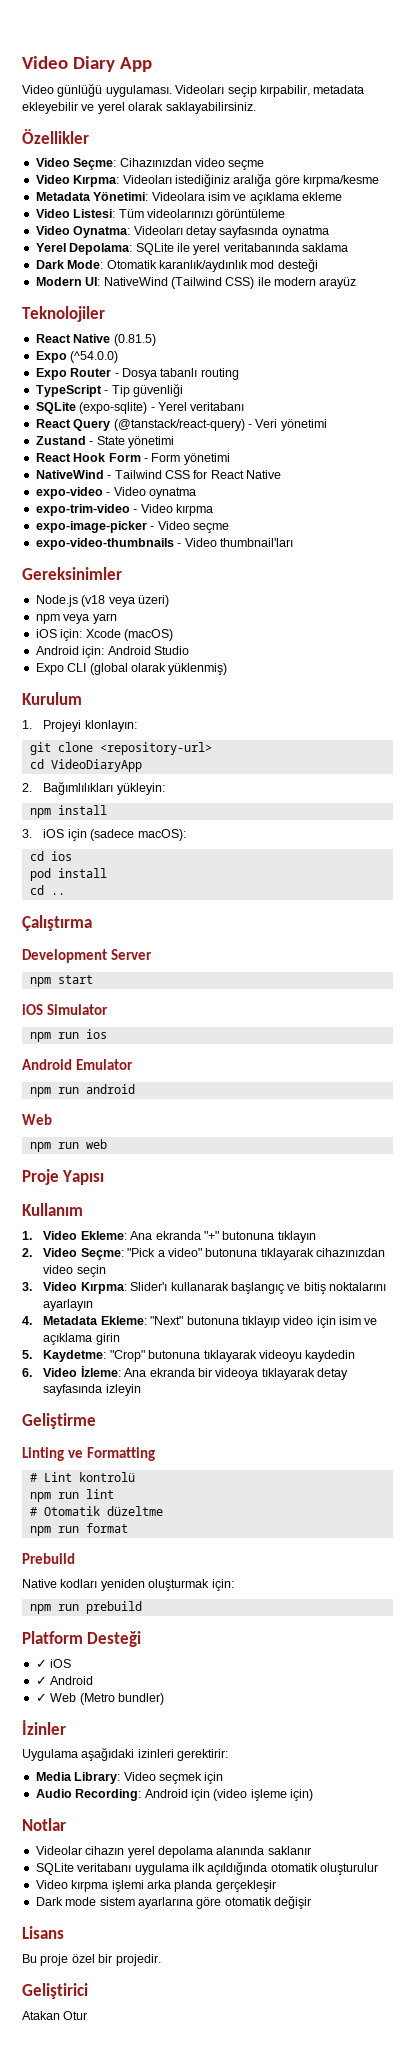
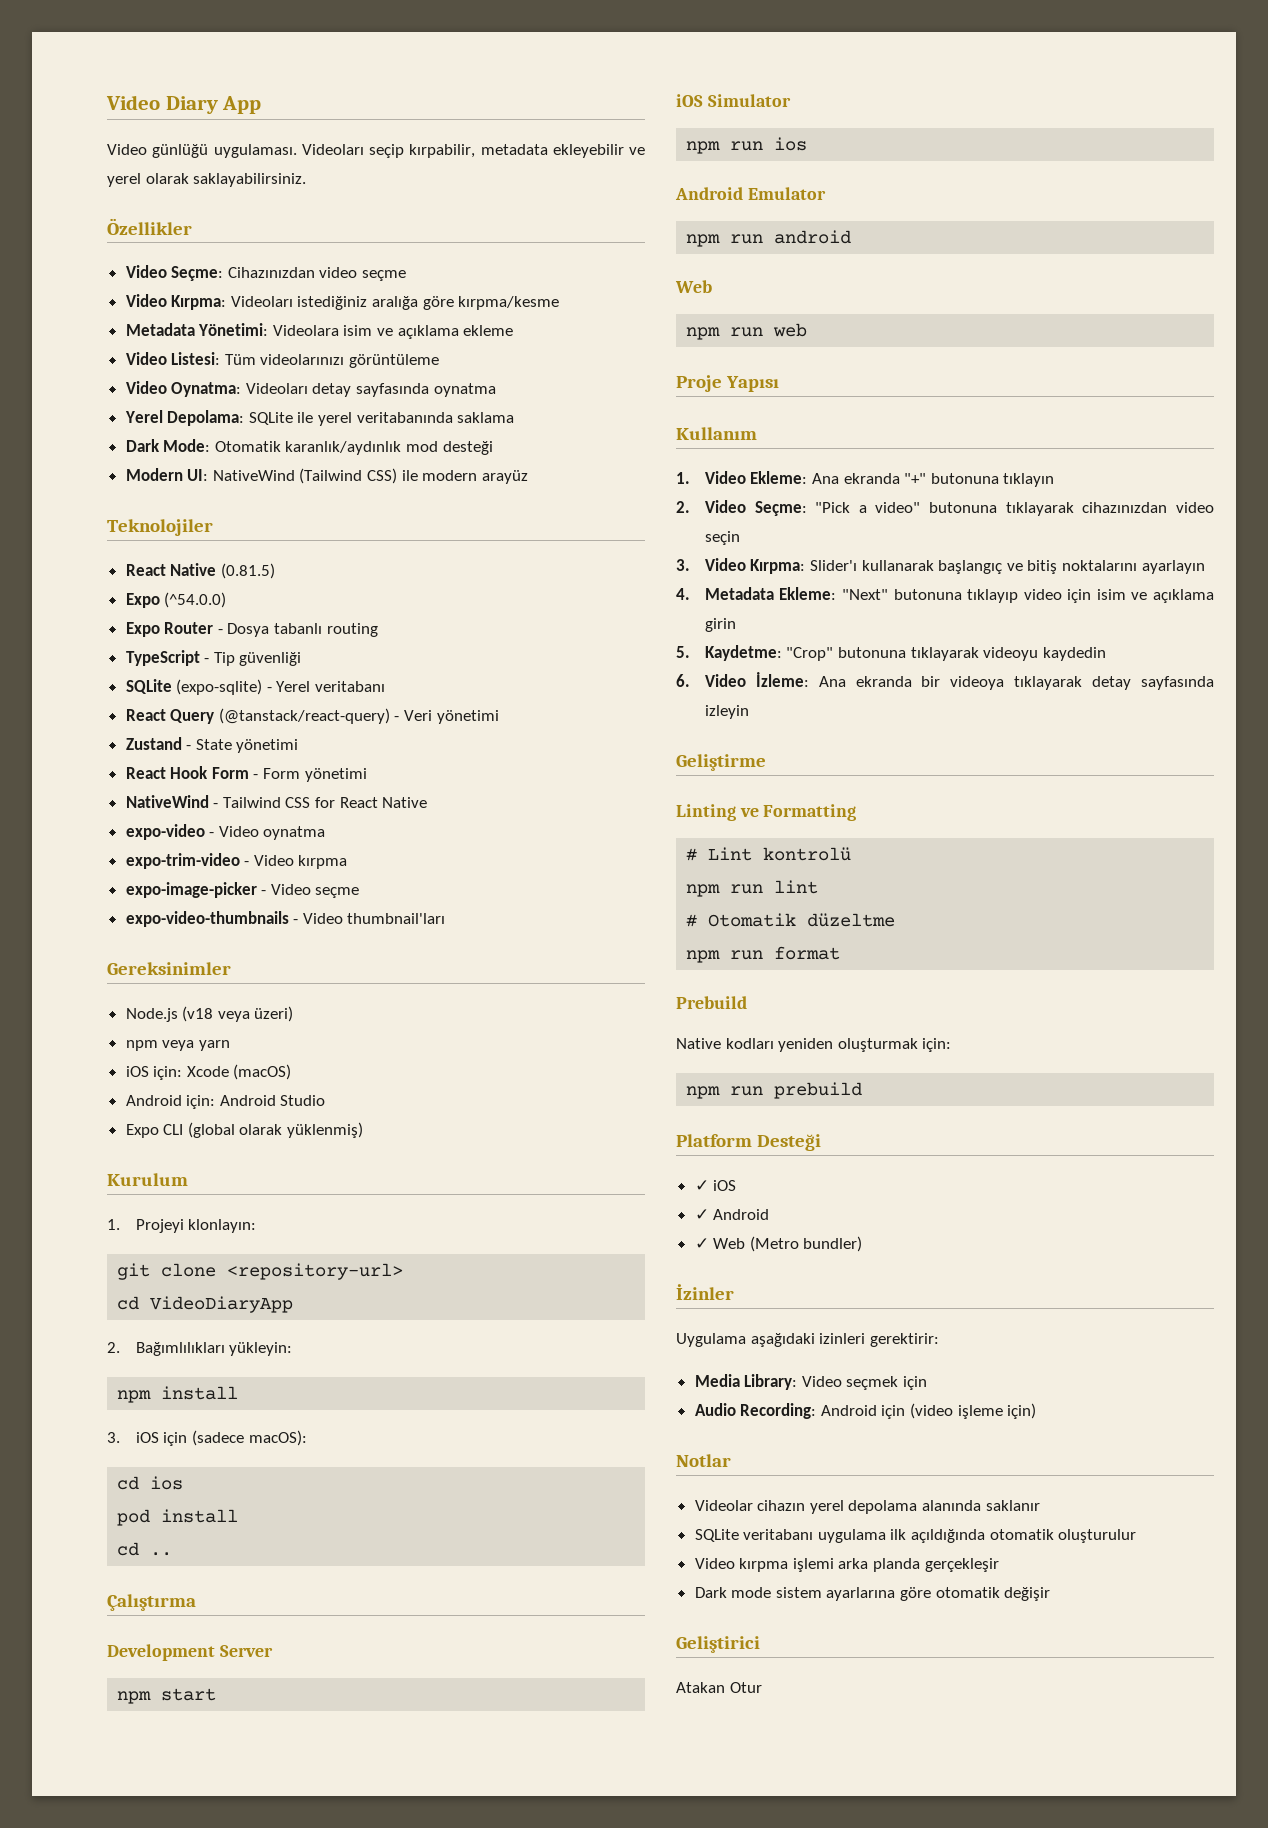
- Lisans
- Bu proje özel bir projedir.

